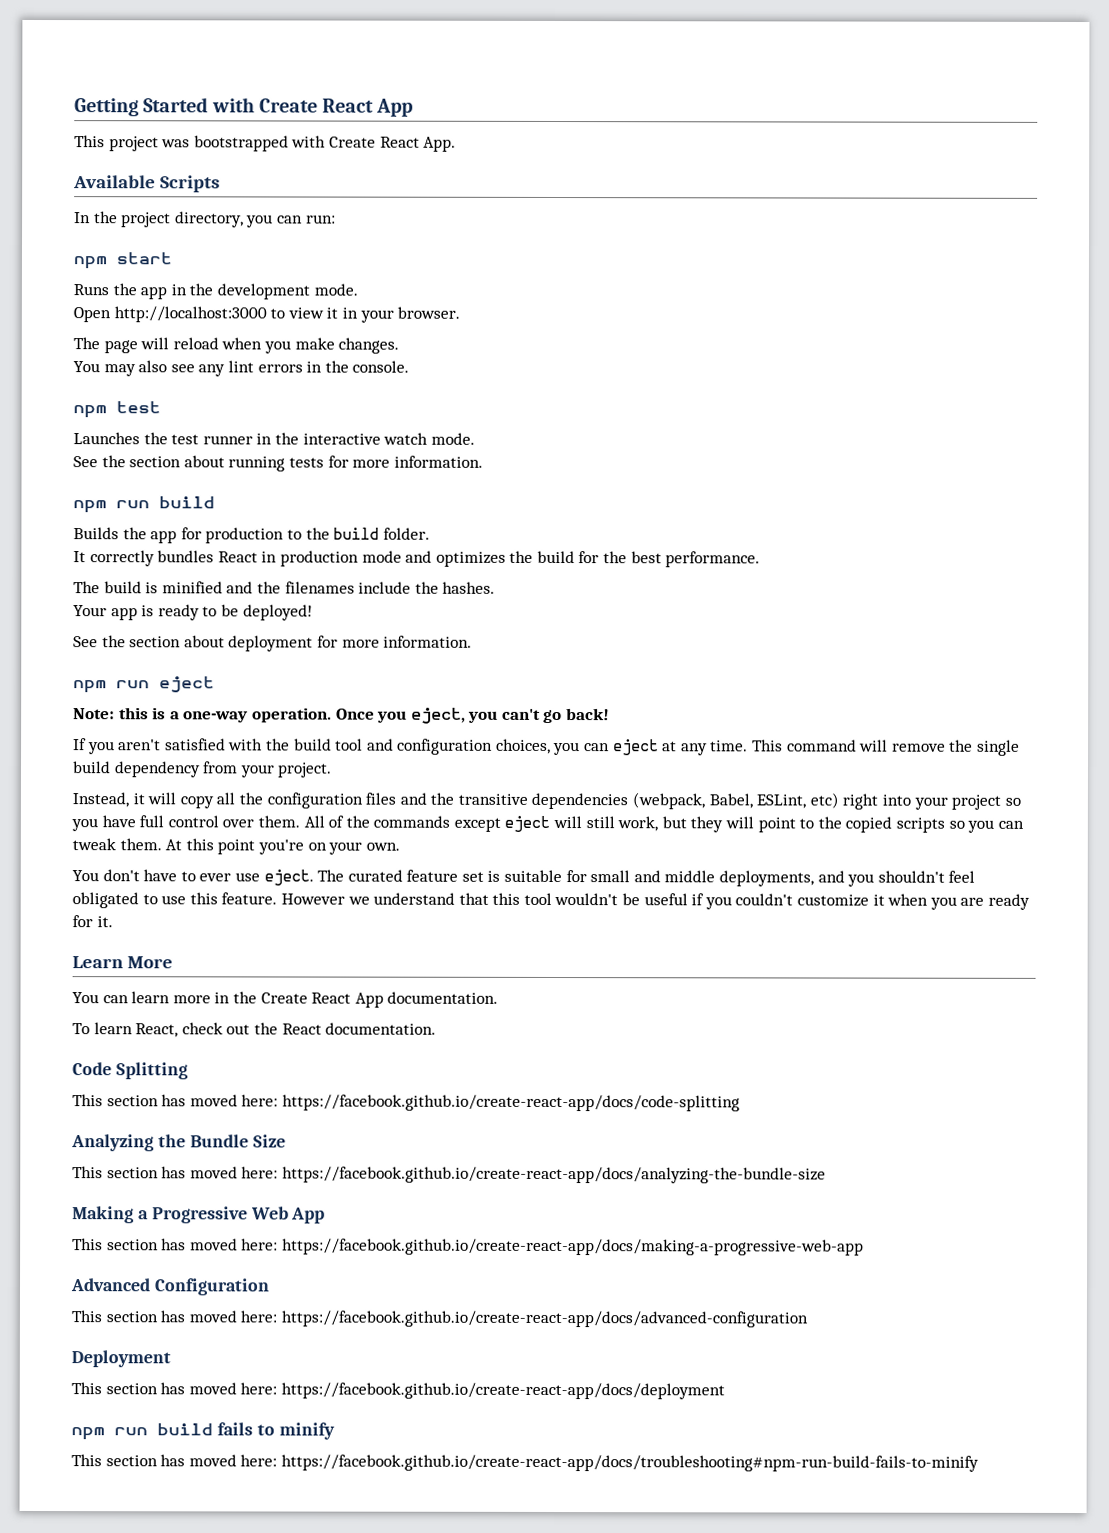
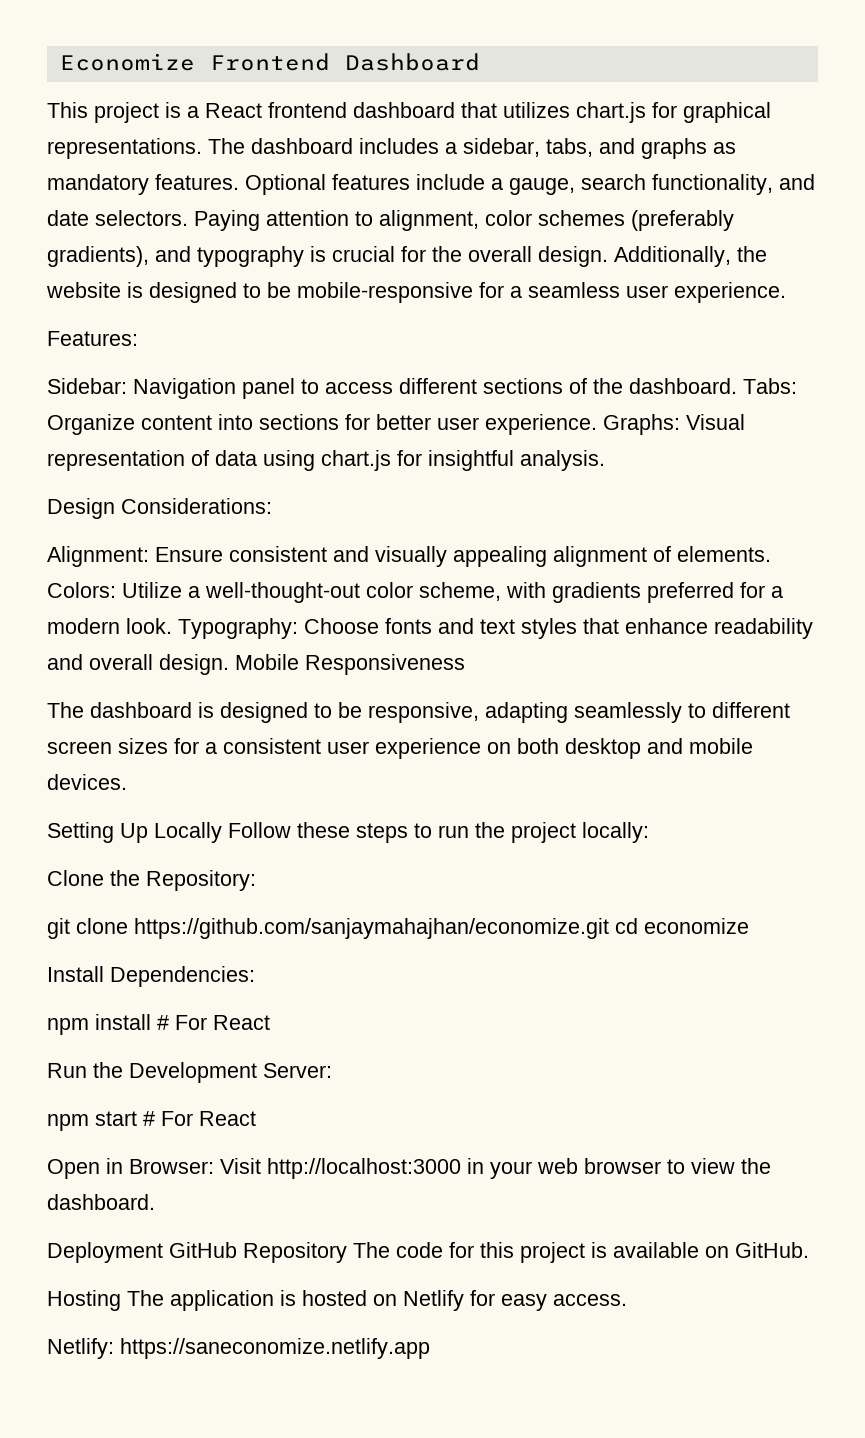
- Getting Started with Create React App
- This project was bootstrapped with Create React App.
- Available Scripts
- In the project directory, you can run:
- npm start
- Runs the app in the development mode.
- Open http://localhost:3000 to view it in your browser.
- The page will reload when you make changes.
- You may also see any lint errors in the console.
- npm test
- Launches the test runner in the interactive watch mode.
- See the section about running tests for more information.
- npm run build
- Builds the app for production to the build folder.
- It correctly bundles React in production mode and optimizes the build for the best performance.
- The build is minified and the filenames include the hashes.
- Your app is ready to be deployed!
- See the section about deployment for more information.
- npm run eject
- Note: this is a one-way operation. Once you eject, you can't go back!
- If you aren't satisfied with the build tool and configuration choices, you can eject at any time. This command will remove the single build dependency from your project.
- Instead, it will copy all the configuration files and the transitive dependencies (webpack, Babel, ESLint, etc) right into your project so you have full control over them. All of the commands except eject will still work, but they will point to the copied scripts so you can tweak them. At this point you're on your own.
- You don't have to ever use eject. The curated feature set is suitable for small and middle deployments, and you shouldn't feel obligated to use this feature. However we understand that this tool wouldn't be useful if you couldn't customize it when you are ready for it.
- Learn More
- You can learn more in the Create React App documentation.
- To learn React, check out the React documentation.
- Code Splitting
- This section has moved here: https://facebook.github.io/create-react-app/docs/code-splitting
- Analyzing the Bundle Size
- This section has moved here: https://facebook.github.io/create-react-app/docs/analyzing-the-bundle-size
- Making a Progressive Web App
- This section has moved here: https://facebook.github.io/create-react-app/docs/making-a-progressive-web-app
- Advanced Configuration
- This section has moved here: https://facebook.github.io/create-react-app/docs/advanced-configuration
- Deployment
- This section has moved here: https://facebook.github.io/create-react-app/docs/deployment
- npm run build fails to minify
- This section has moved here: https://facebook.github.io/create-react-app/docs/troubleshooting#npm-run-build-fails-to-minify
+ Economize Frontend Dashboard
+ This project is a React frontend dashboard that utilizes chart.js for graphical representations. The dashboard includes a sidebar, tabs, and graphs as mandatory features. Optional features include a gauge, search functionality, and date selectors. Paying attention to alignment, color schemes (preferably gradients), and typography is crucial for the overall design. Additionally, the website is designed to be mobile-responsive for a seamless user experience.
+ Features:
+ Sidebar: Navigation panel to access different sections of the dashboard. Tabs: Organize content into sections for better user experience. Graphs: Visual representation of data using chart.js for insightful analysis.
+ Design Considerations:
+ Alignment: Ensure consistent and visually appealing alignment of elements. Colors: Utilize a well-thought-out color scheme, with gradients preferred for a modern look. Typography: Choose fonts and text styles that enhance readability and overall design. Mobile Responsiveness
+ The dashboard is designed to be responsive, adapting seamlessly to different screen sizes for a consistent user experience on both desktop and mobile devices.
+ Setting Up Locally Follow these steps to run the project locally:
+ Clone the Repository:
+ git clone https://github.com/sanjaymahajhan/economize.git cd economize
+ Install Dependencies:
+ npm install # For React
+ Run the Development Server:
+ npm start # For React
+ Open in Browser: Visit http://localhost:3000 in your web browser to view the dashboard.
+ Deployment GitHub Repository The code for this project is available on GitHub.
+ Hosting The application is hosted on Netlify for easy access.
+ Netlify: https://saneconomize.netlify.app

